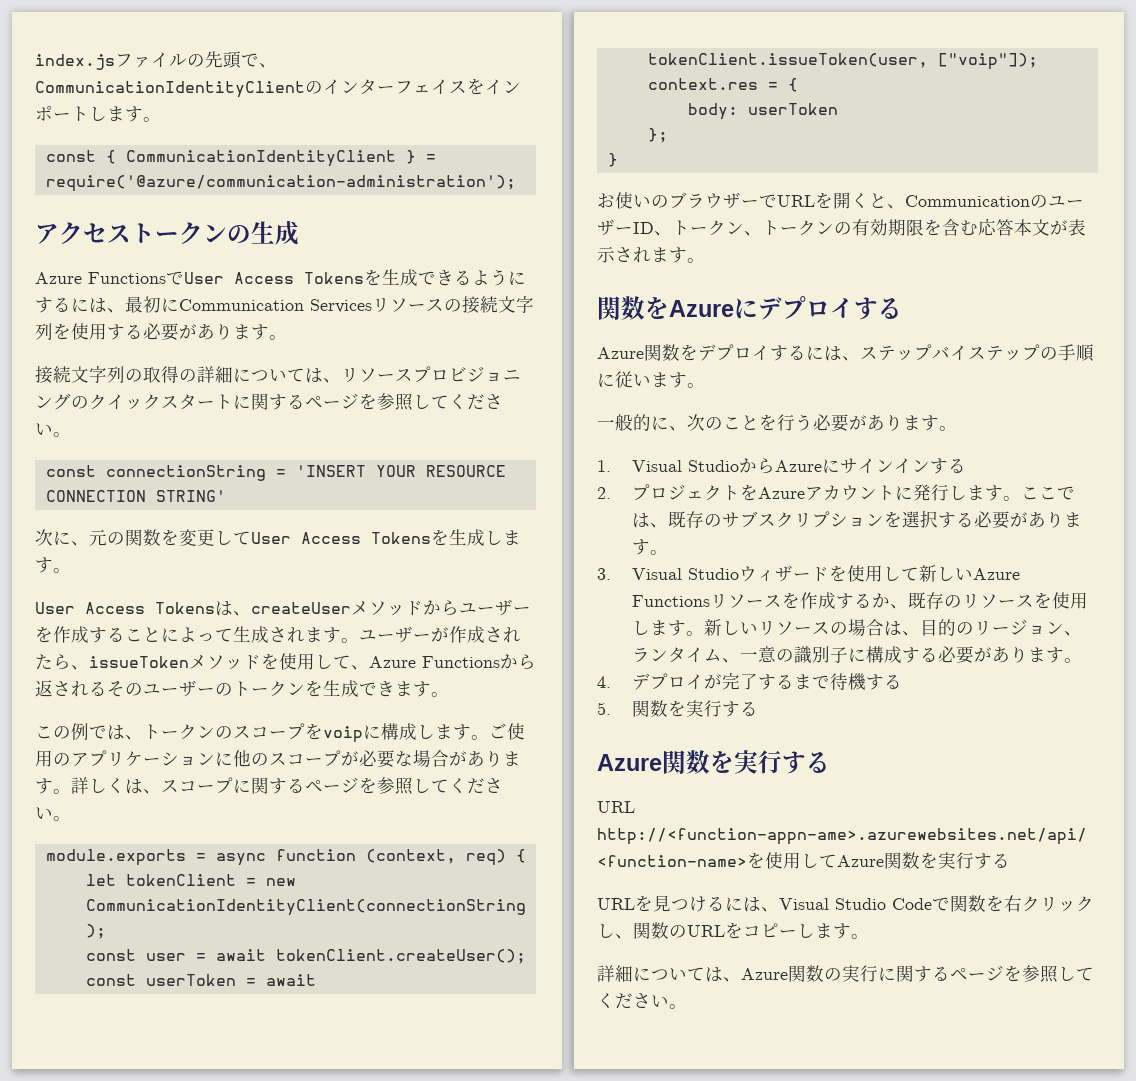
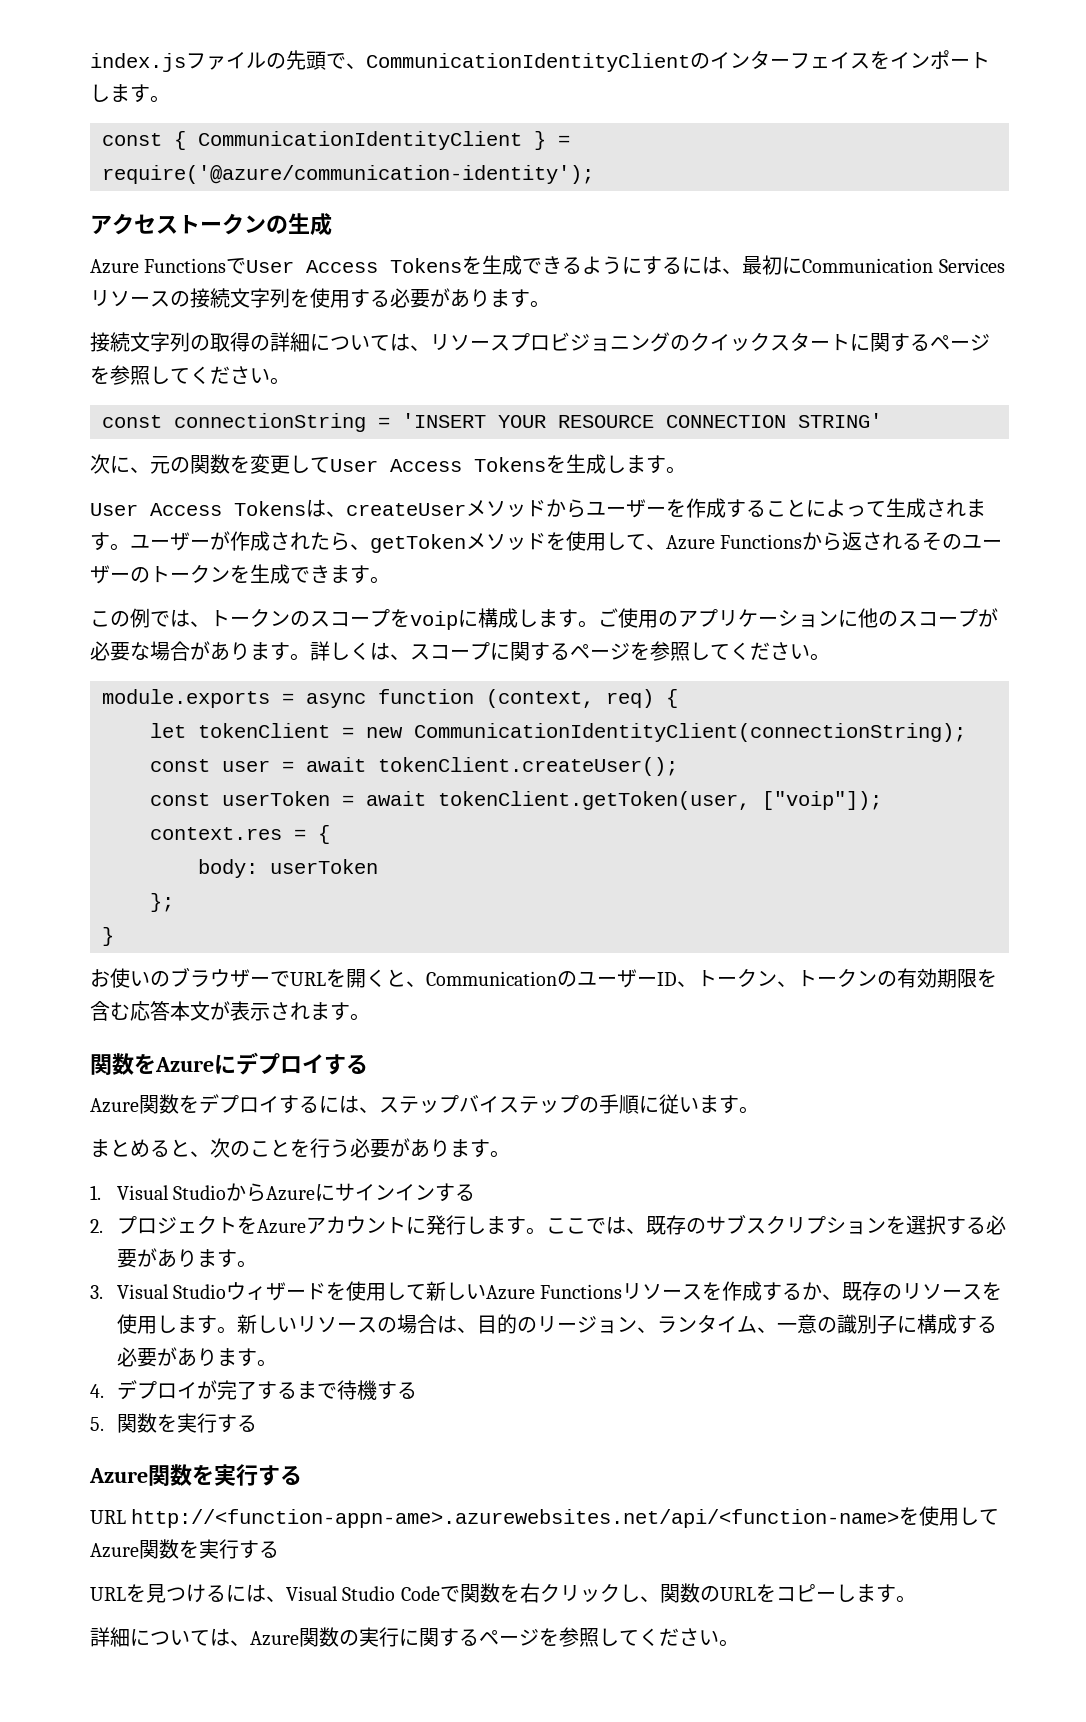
- const { CommunicationIdentityClient } = require('@azure/communication-administration');
+ const { CommunicationIdentityClient } = require('@azure/communication-identity');
- ユーザーが作成されたら、issueTokenメソッドを使用して、Azure Functionsから返されるそのユーザーのトークンを生成できます。
+ ユーザーが作成されたら、getTokenメソッドを使用して、Azure Functionsから返されるそのユーザーのトークンを生成できます。
- const userToken = await tokenClient.issueToken(user, ["voip"]);
+ const userToken = await tokenClient.getToken(user, ["voip"]);
- 一般的に、次のことを行う必要があります。
+ まとめると、次のことを行う必要があります。

